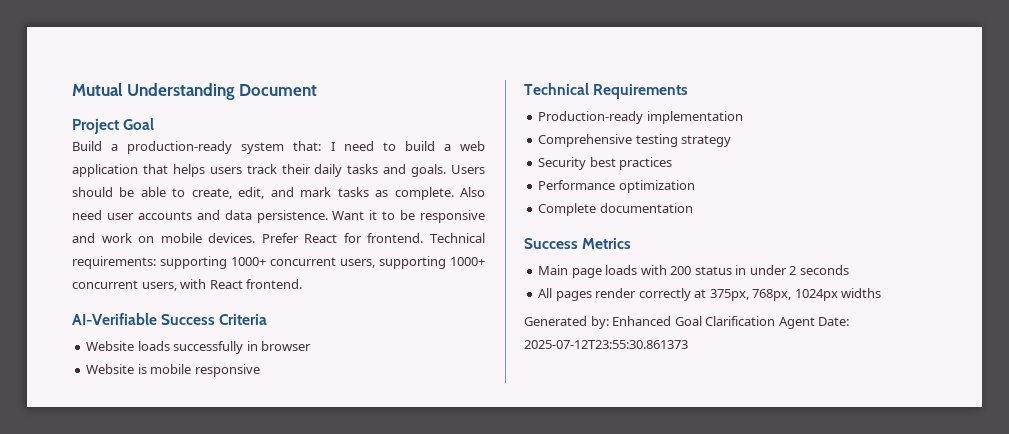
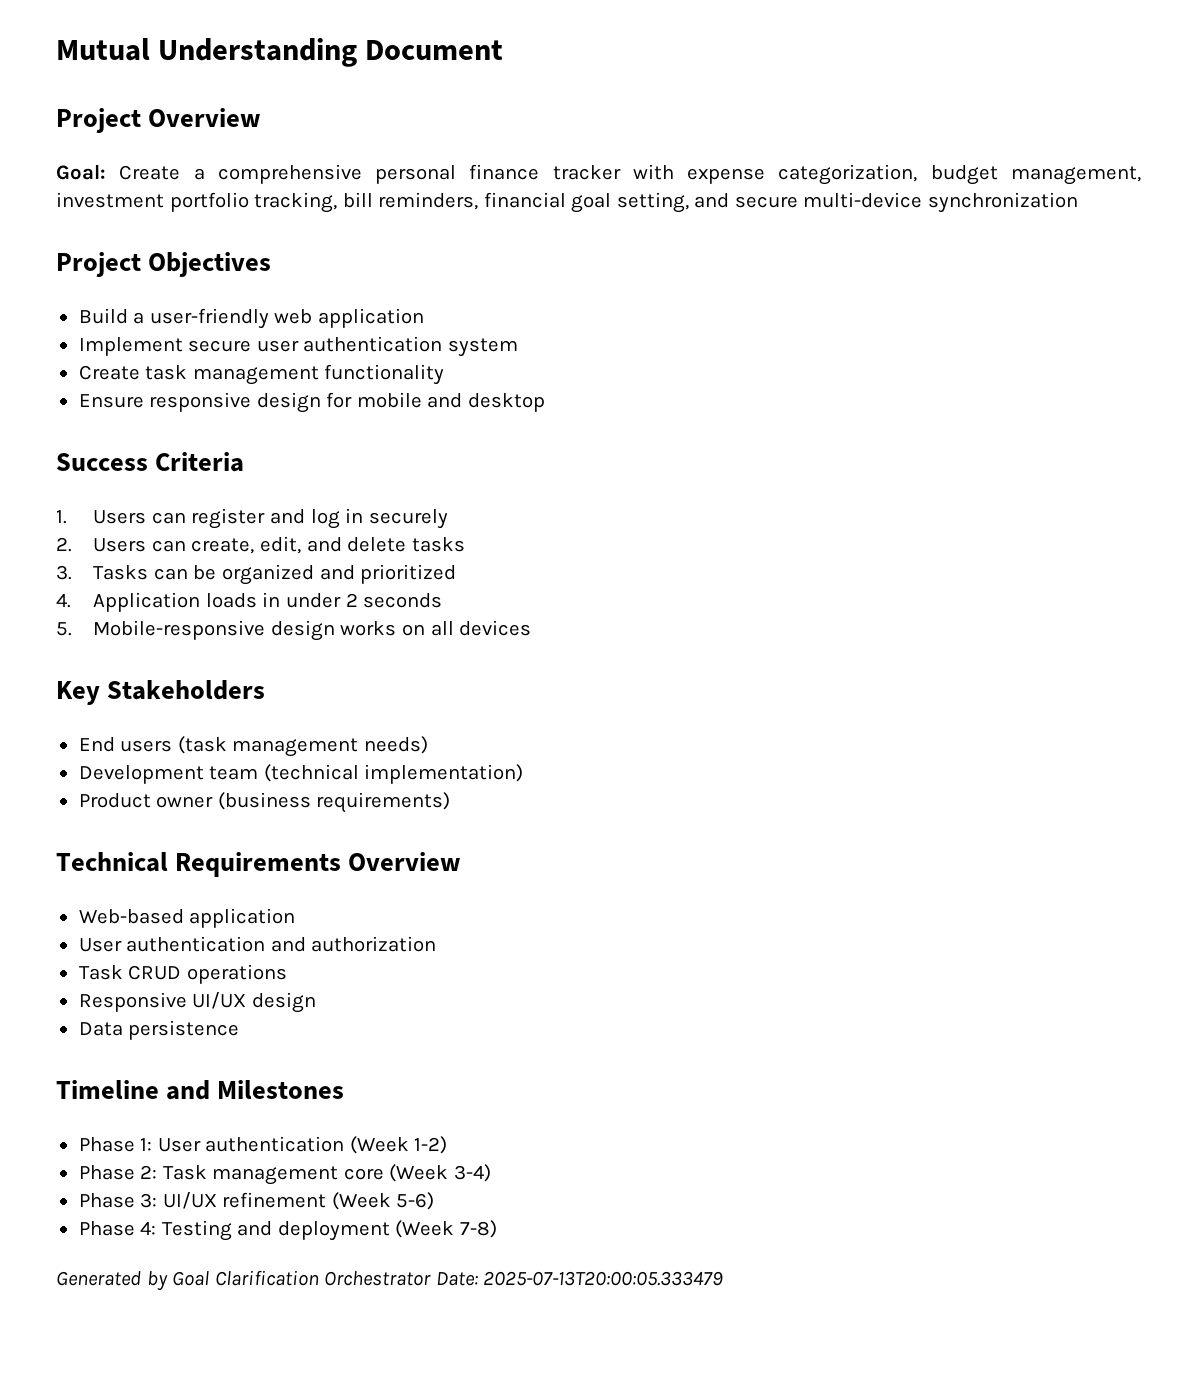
- Project Goal
- Build a production-ready system that: I need to build a web application that helps users track their daily tasks and goals. Users should be able to create, edit, and mark tasks as complete. Also need user accounts and data persistence. Want it to be responsive and work on mobile devices. Prefer React for frontend. Technical requirements: supporting 1000+ concurrent users, supporting 1000+ concurrent users, with React frontend.
- AI-Verifiable Success Criteria
- Website loads successfully in browser
- Website is mobile responsive
- Technical Requirements
- Production-ready implementation
- Comprehensive testing strategy
- Security best practices
- Performance optimization
- Complete documentation
- Success Metrics
- Main page loads with 200 status in under 2 seconds
- All pages render correctly at 375px, 768px, 1024px widths
- Generated by: Enhanced Goal Clarification Agent Date: 2025-07-12T23:55:30.861373
+ Project Overview
+ Goal: Create a comprehensive personal finance tracker with expense categorization, budget management, investment portfolio tracking, bill reminders, financial goal setting, and secure multi-device synchronization
+ Project Objectives
+ Build a user-friendly web application
+ Implement secure user authentication system
+ Create task management functionality
+ Ensure responsive design for mobile and desktop
+ Success Criteria
+ 1. Users can register and log in securely
+ 2. Users can create, edit, and delete tasks
+ 3. Tasks can be organized and prioritized
+ 4. Application loads in under 2 seconds
+ 5. Mobile-responsive design works on all devices
+ Key Stakeholders
+ End users (task management needs)
+ Development team (technical implementation)
+ Product owner (business requirements)
+ Technical Requirements Overview
+ Web-based application
+ User authentication and authorization
+ Task CRUD operations
+ Responsive UI/UX design
+ Data persistence
+ Timeline and Milestones
+ Phase 1: User authentication (Week 1-2)
+ Phase 2: Task management core (Week 3-4)
+ Phase 3: UI/UX refinement (Week 5-6)
+ Phase 4: Testing and deployment (Week 7-8)
+ Generated by Goal Clarification Orchestrator Date: 2025-07-13T20:00:05.333479

